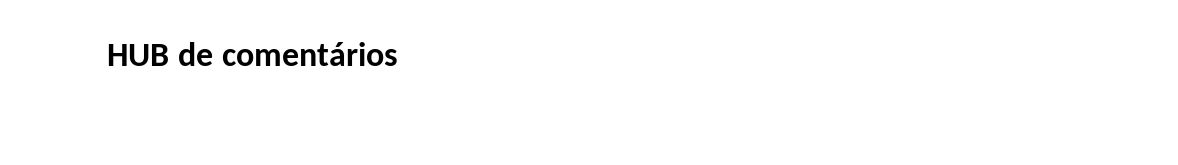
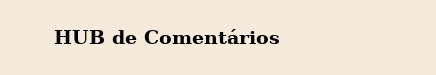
- HUB de comentários
+ HUB de Comentários

